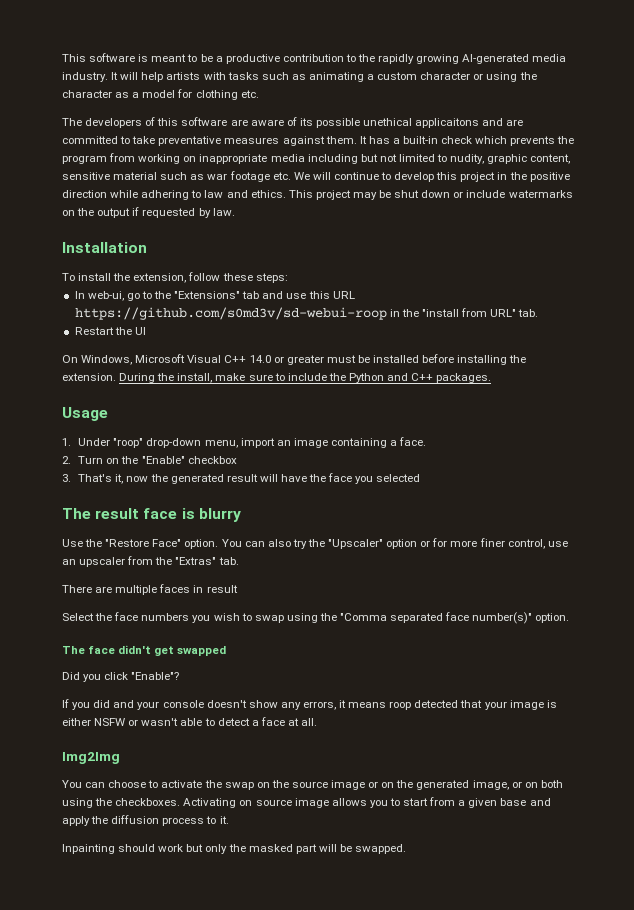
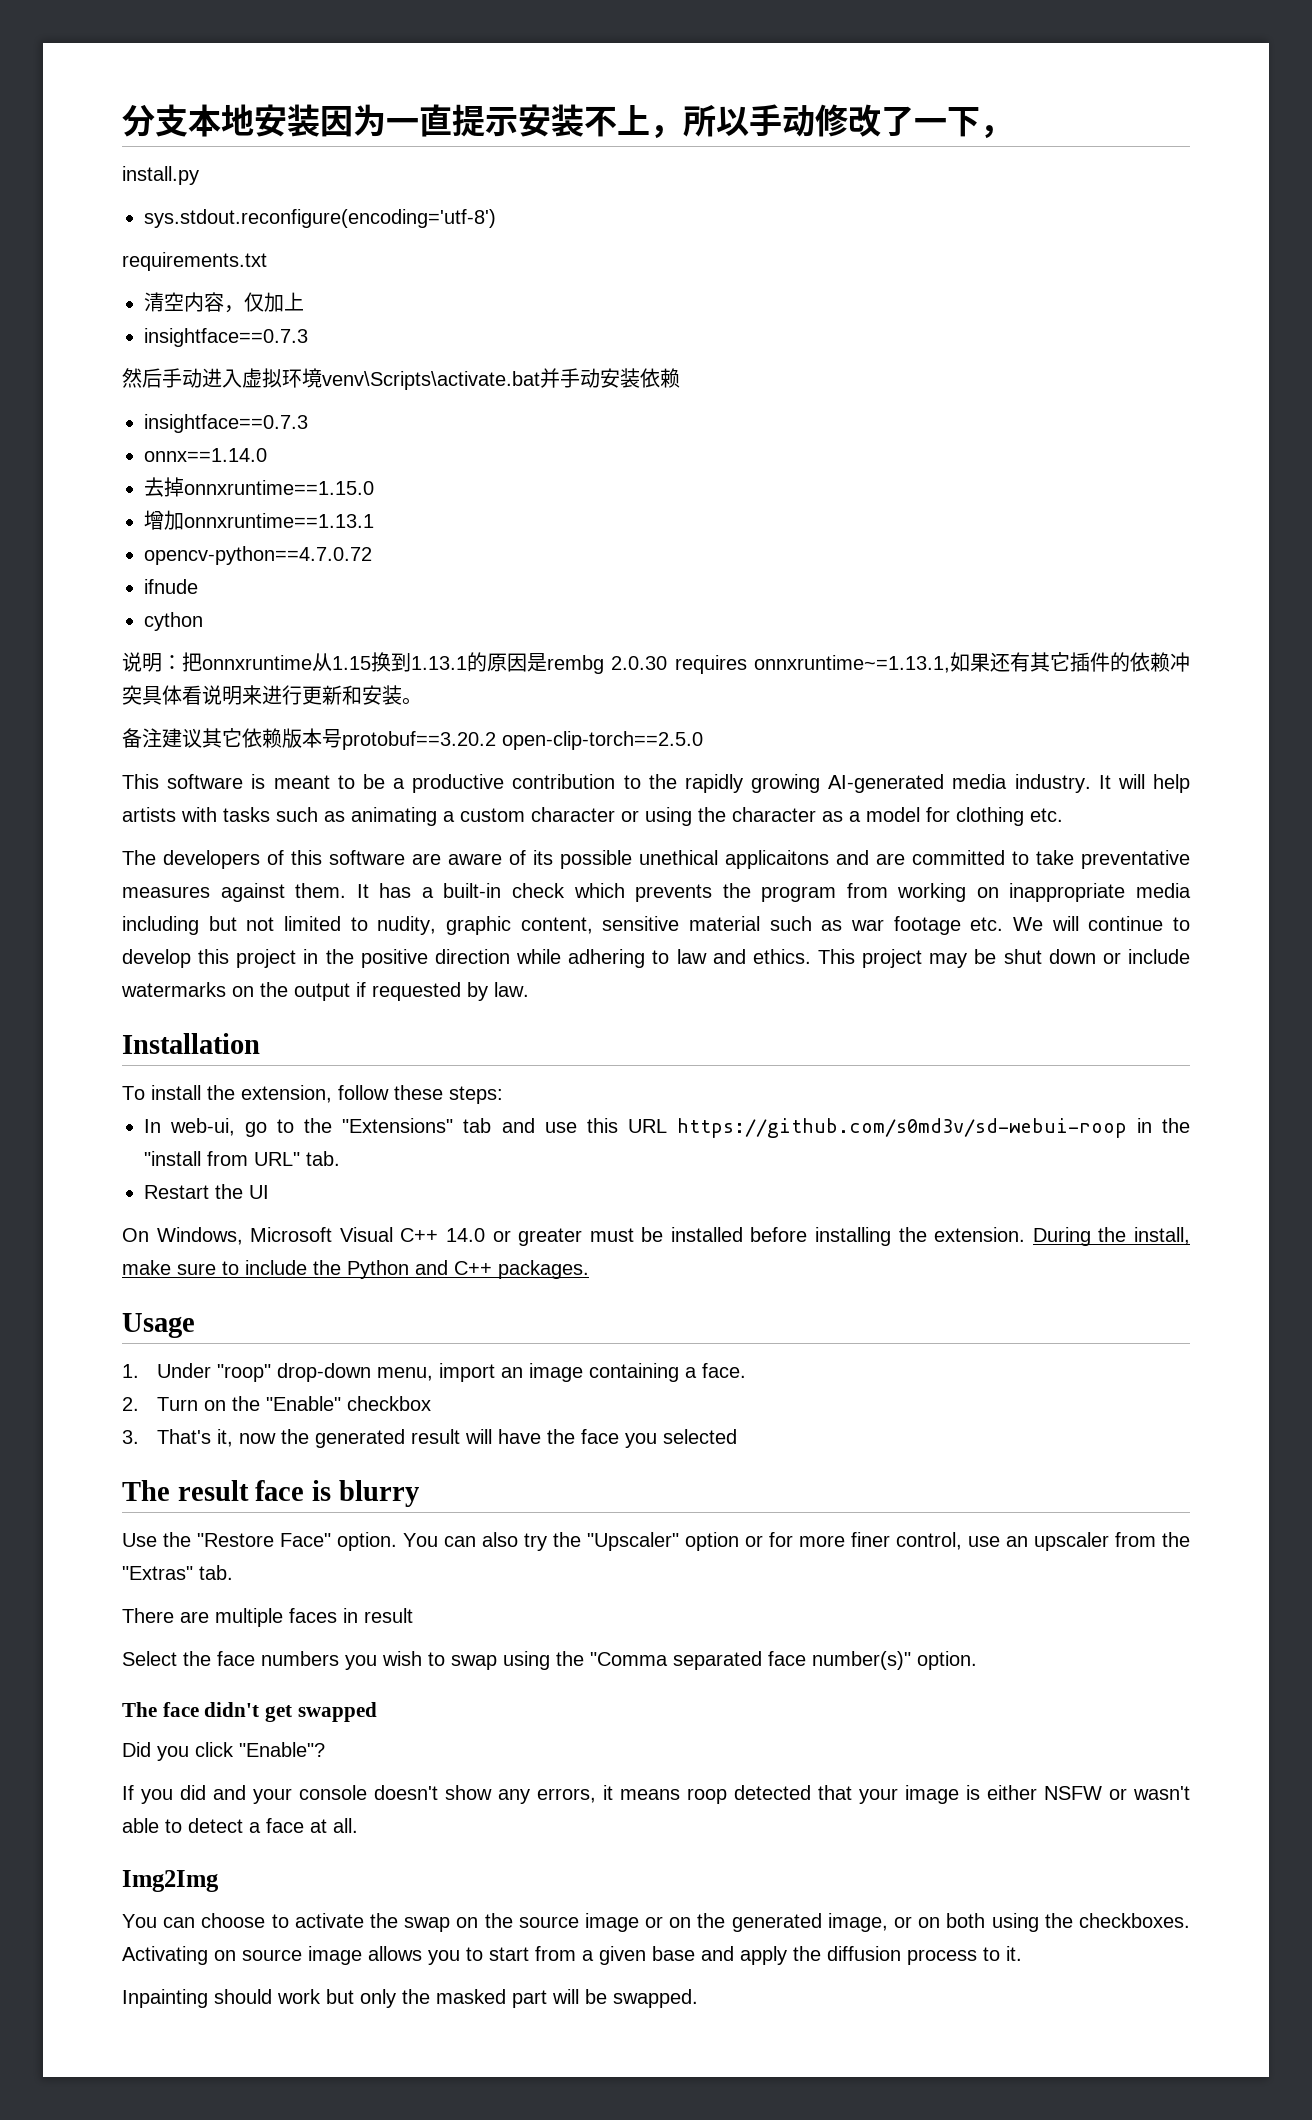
+ 分支本地安装因为一直提示安装不上，所以手动修改了一下，
+ install.py
+ sys.stdout.reconfigure(encoding='utf-8')
+ requirements.txt
+ 清空内容，仅加上
+ insightface==0.7.3
+ 然后手动进入虚拟环境venv\Scripts\activate.bat并手动安装依赖
+ insightface==0.7.3
+ onnx==1.14.0
+ 去掉onnxruntime==1.15.0
+ 增加onnxruntime==1.13.1
+ opencv-python==4.7.0.72
+ ifnude
+ cython
+ 说明：把onnxruntime从1.15换到1.13.1的原因是rembg 2.0.30 requires onnxruntime~=1.13.1,如果还有其它插件的依赖冲突具体看说明来进行更新和安装。
+ 备注建议其它依赖版本号protobuf==3.20.2 open-clip-torch==2.5.0

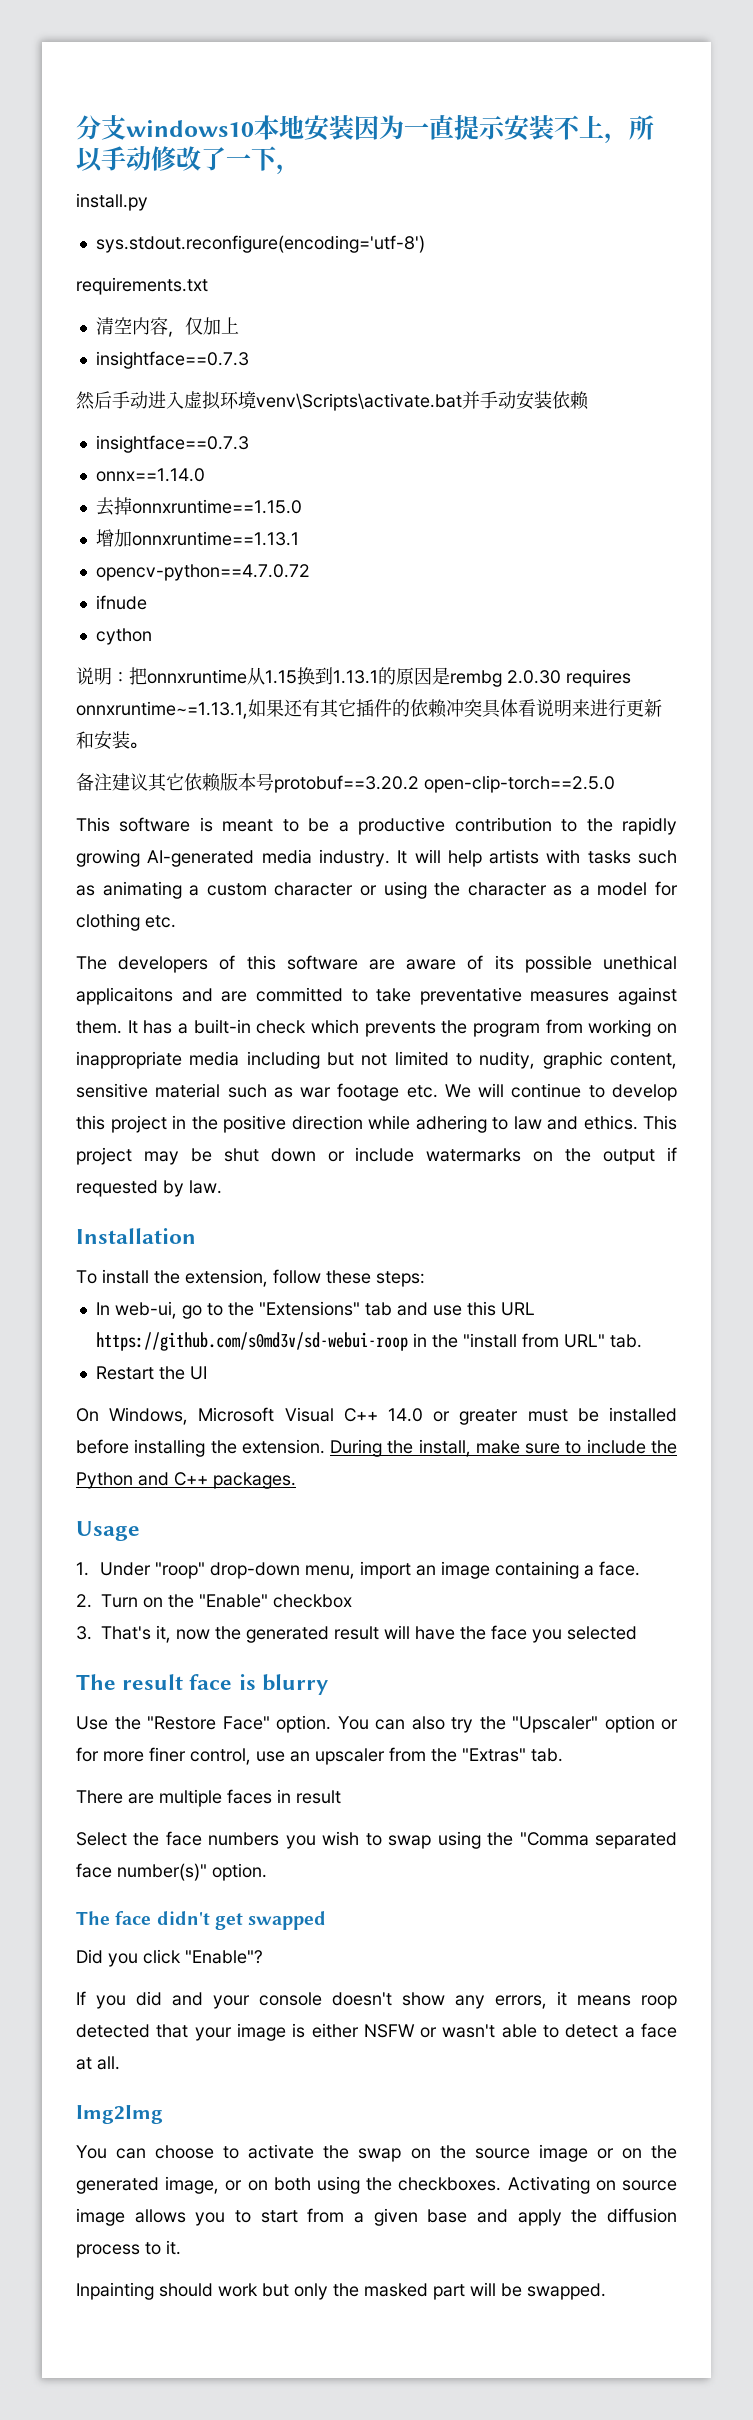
- 分支本地安装因为一直提示安装不上，所以手动修改了一下，
+ 分支windows10本地安装因为一直提示安装不上，所以手动修改了一下，

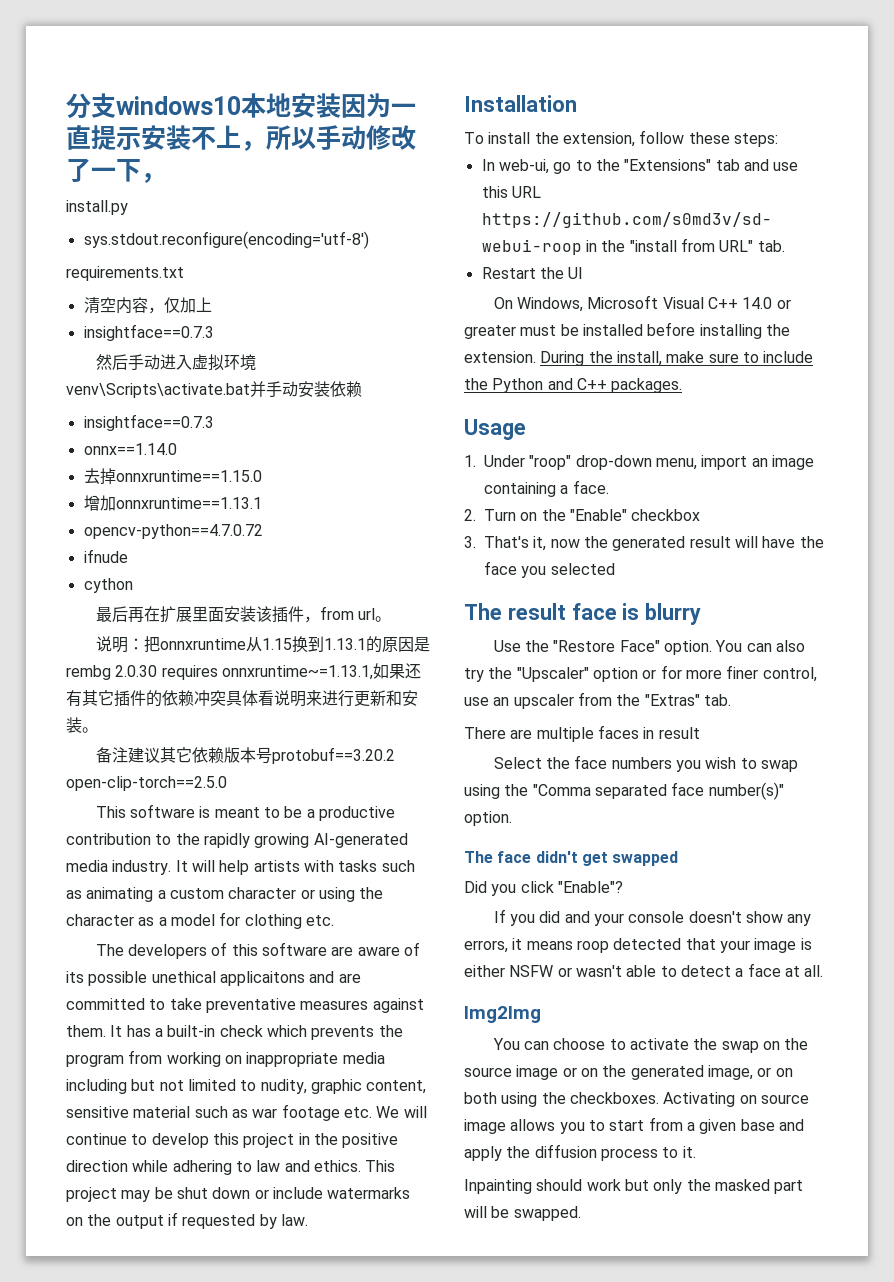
+ 最后再在扩展里面安装该插件，from url。

